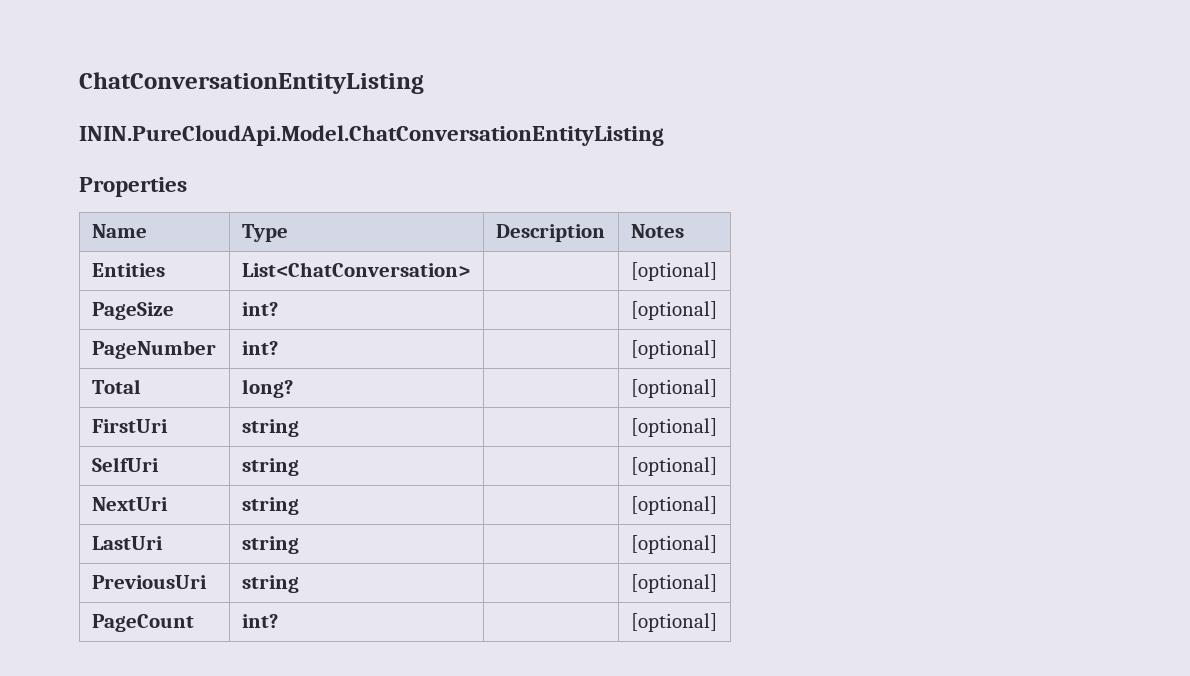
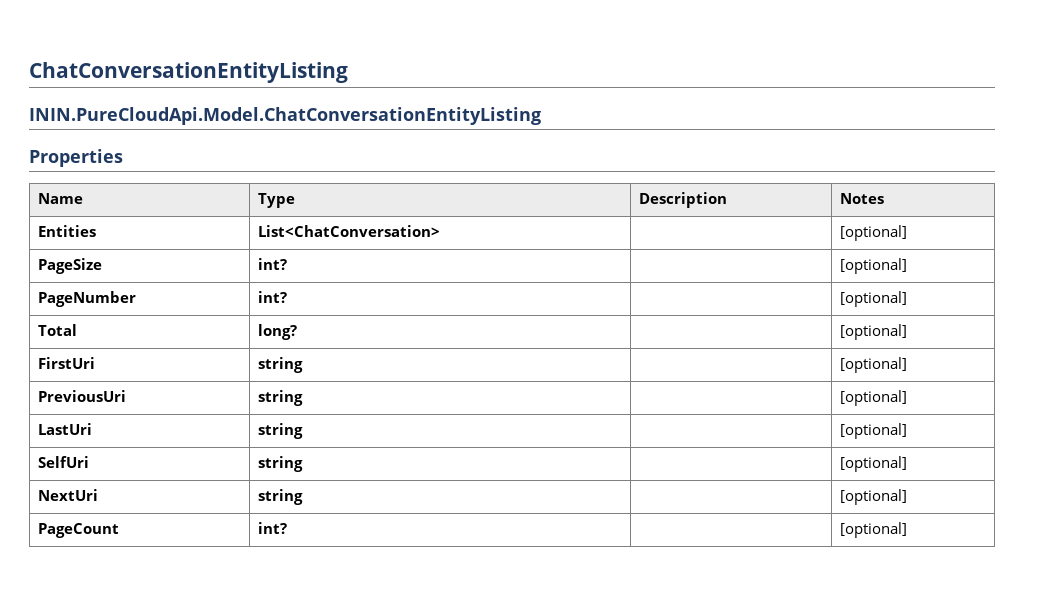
+ PreviousUri | string | | [optional]
+ LastUri | string | | [optional]
- LastUri | string | | [optional]
- PreviousUri | string | | [optional]

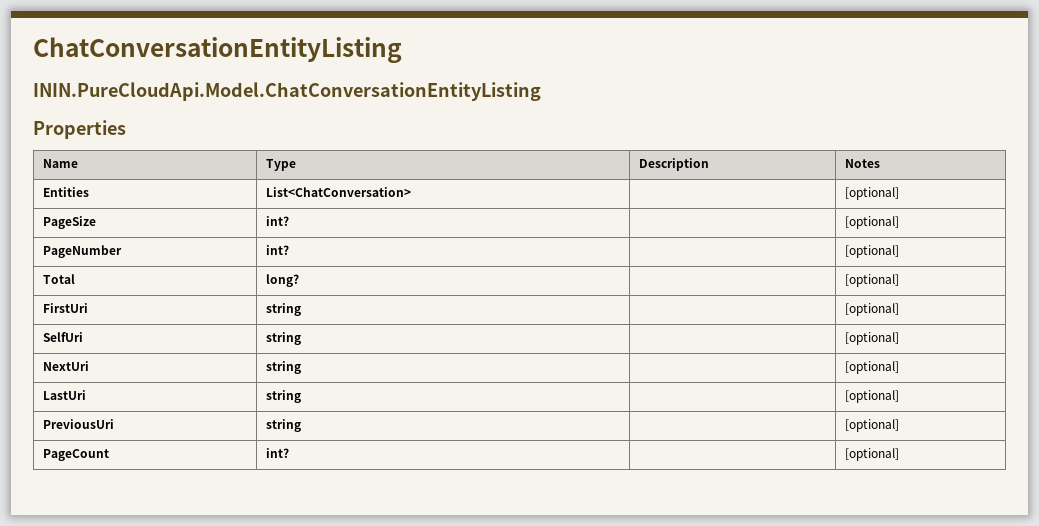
- PreviousUri | string | | [optional]
- LastUri | string | | [optional]
+ LastUri | string | | [optional]
+ PreviousUri | string | | [optional]

